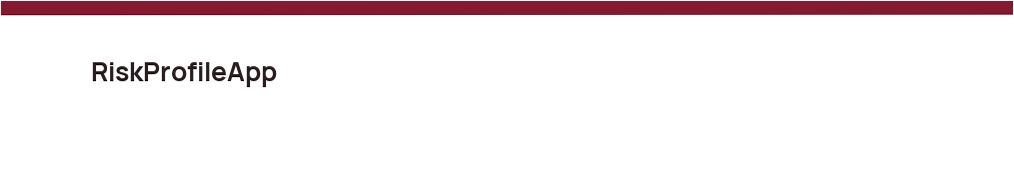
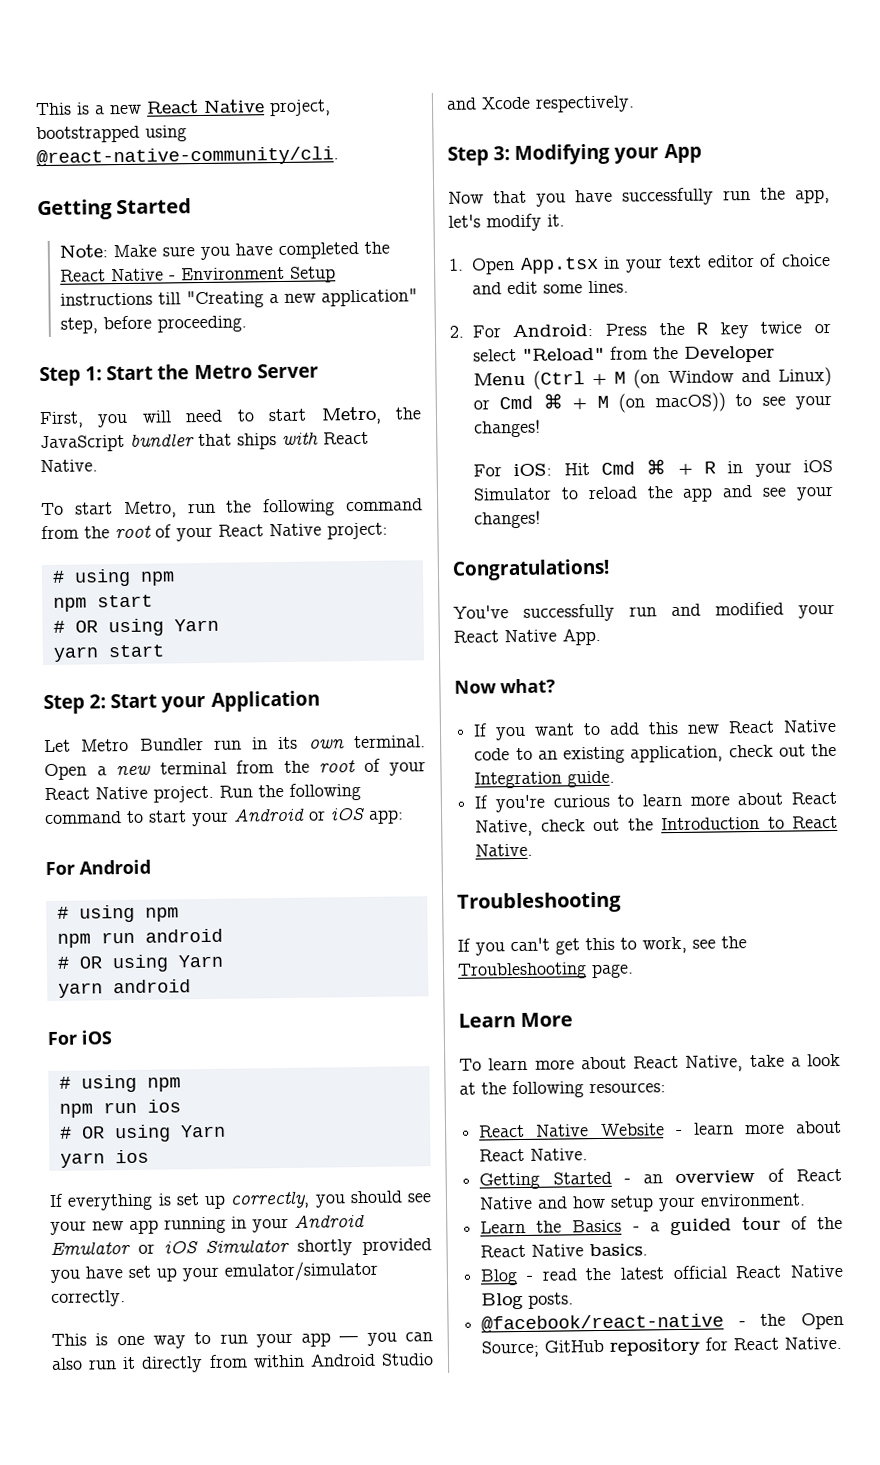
- RiskProfileApp
+ This is a new React Native project, bootstrapped using @react-native-community/cli.
+ Getting Started
+ Note: Make sure you have completed the React Native - Environment Setup instructions till "Creating a new application" step, before proceeding.
+ Step 1: Start the Metro Server
+ First, you will need to start Metro, the JavaScript bundler that ships with React Native.
+ To start Metro, run the following command from the root of your React Native project:
+ # using npm
+ npm start
+ # OR using Yarn
+ yarn start
+ Step 2: Start your Application
+ Let Metro Bundler run in its own terminal. Open a new terminal from the root of your React Native project. Run the following command to start your Android or iOS app:
+ For Android
+ # using npm
+ npm run android
+ # OR using Yarn
+ yarn android
+ For iOS
+ # using npm
+ npm run ios
+ # OR using Yarn
+ yarn ios
+ If everything is set up correctly, you should see your new app running in your Android Emulator or iOS Simulator shortly provided you have set up your emulator/simulator correctly.
+ This is one way to run your app — you can also run it directly from within Android Studio and Xcode respectively.
+ Step 3: Modifying your App
+ Now that you have successfully run the app, let's modify it.
+ 1. Open App.tsx in your text editor of choice and edit some lines.
+ 2. For Android: Press the R key twice or select "Reload" from the Developer Menu (Ctrl + M (on Window and Linux) or Cmd ⌘ + M (on macOS)) to see your changes!
+ For iOS: Hit Cmd ⌘ + R in your iOS Simulator to reload the app and see your changes!
+ Congratulations!
+ You've successfully run and modified your React Native App.
+ Now what?
+ If you want to add this new React Native code to an existing application, check out the Integration guide.
+ If you're curious to learn more about React Native, check out the Introduction to React Native.
+ Troubleshooting
+ If you can't get this to work, see the Troubleshooting page.
+ Learn More
+ To learn more about React Native, take a look at the following resources:
+ React Native Website - learn more about React Native.
+ Getting Started - an overview of React Native and how setup your environment.
+ Learn the Basics - a guided tour of the React Native basics.
+ Blog - read the latest official React Native Blog posts.
+ @facebook/react-native - the Open Source; GitHub repository for React Native.

